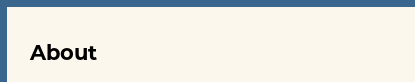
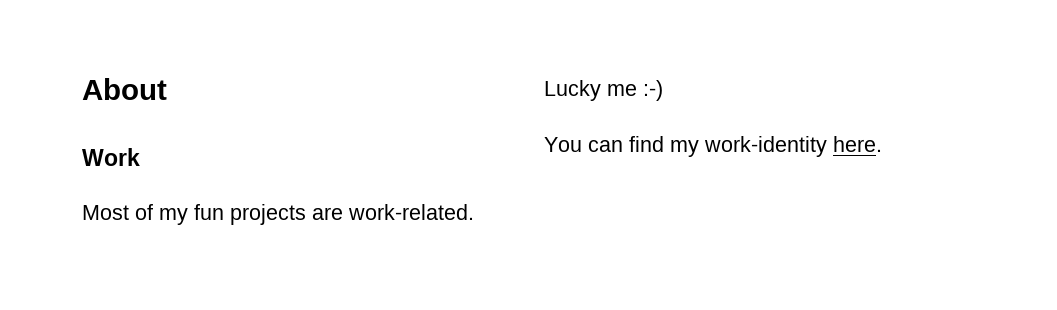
+ Work
+ Most of my fun projects are work-related. Lucky me :-)
+ You can find my work-identity here.

